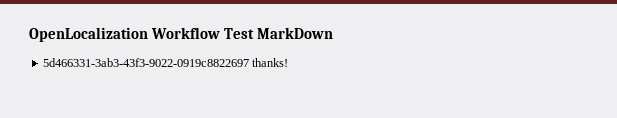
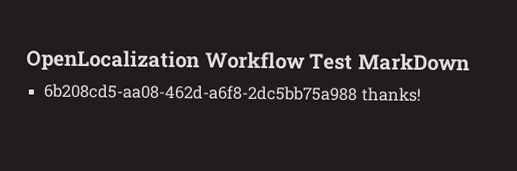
- 5d466331-3ab3-43f3-9022-0919c8822697 thanks!
+ 6b208cd5-aa08-462d-a6f8-2dc5bb75a988 thanks!

